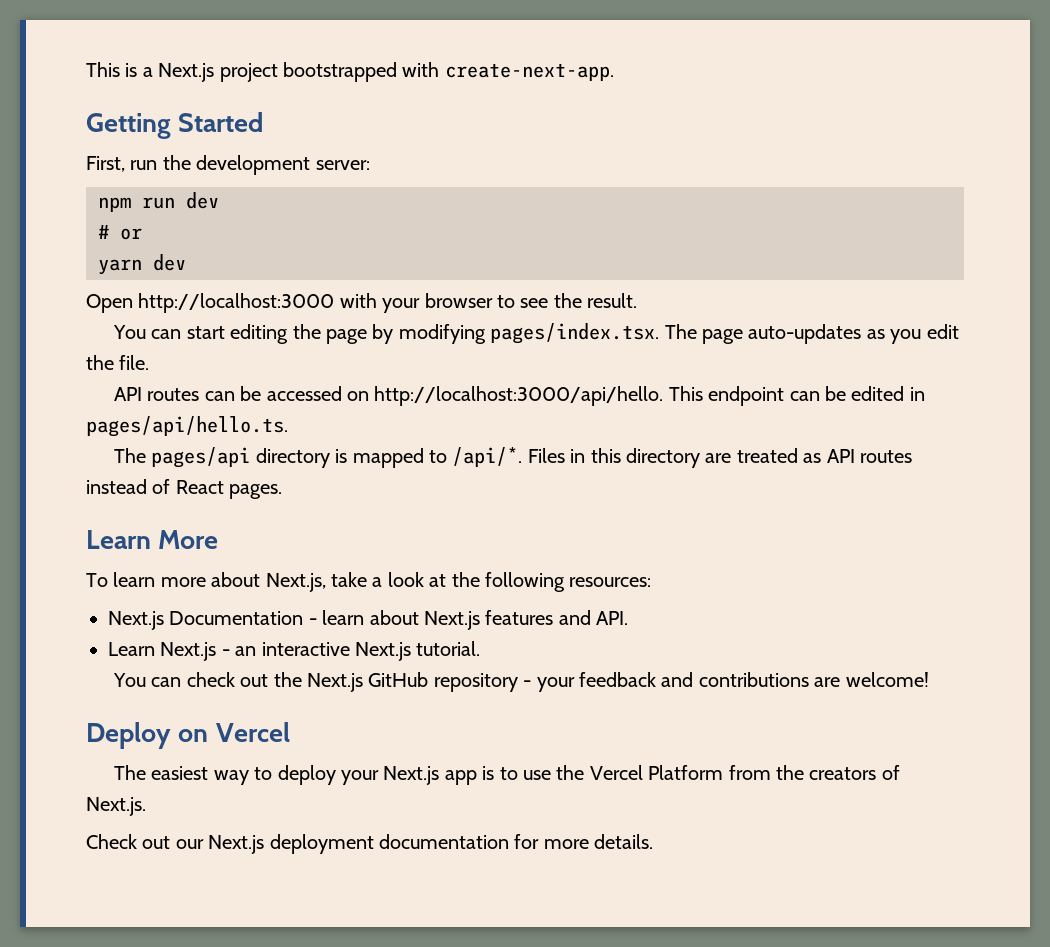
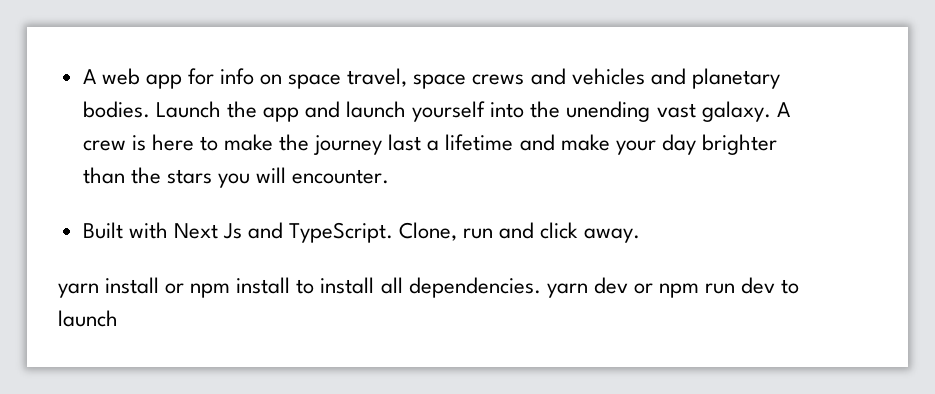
- This is a Next.js project bootstrapped with create-next-app.
- Getting Started
- First, run the development server:
- npm run dev
- # or
- yarn dev
- Open http://localhost:3000 with your browser to see the result.
- You can start editing the page by modifying pages/index.tsx. The page auto-updates as you edit the file.
- API routes can be accessed on http://localhost:3000/api/hello. This endpoint can be edited in pages/api/hello.ts.
- The pages/api directory is mapped to /api/*. Files in this directory are treated as API routes instead of React pages.
- Learn More
- To learn more about Next.js, take a look at the following resources:
- Next.js Documentation - learn about Next.js features and API.
- Learn Next.js - an interactive Next.js tutorial.
- You can check out the Next.js GitHub repository - your feedback and contributions are welcome!
- Deploy on Vercel
- The easiest way to deploy your Next.js app is to use the Vercel Platform from the creators of Next.js.
- Check out our Next.js deployment documentation for more details.
+ A web app for info on space travel, space crews and vehicles and planetary bodies. Launch the app and launch yourself into the unending vast galaxy. A crew is here to make the journey last a lifetime and make your day brighter than the stars you will encounter.
+ Built with Next Js and TypeScript. Clone, run and click away.
+ yarn install or npm install to install all dependencies. yarn dev or npm run dev to launch

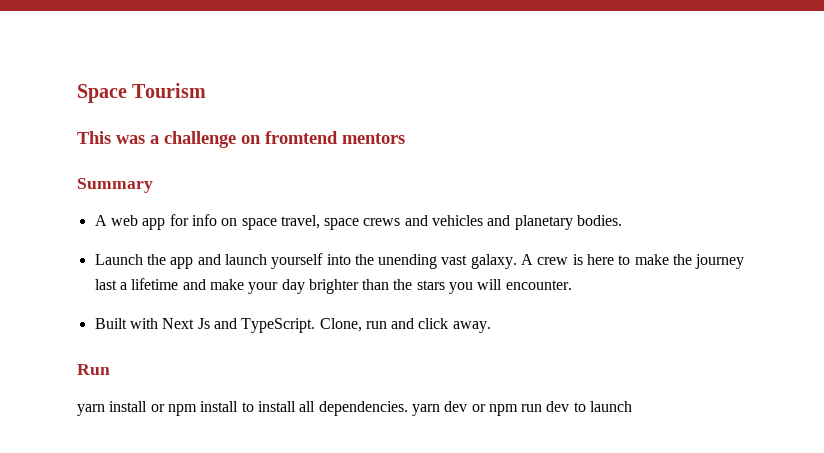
+ Space Tourism
+ This was a challenge on fromtend mentors
+ Summary
- A web app for info on space travel, space crews and vehicles and planetary bodies. Launch the app and launch yourself into the unending vast galaxy.
+ A web app for info on space travel, space crews and vehicles and planetary bodies.
+ Launch the app and launch yourself into the unending vast galaxy.
+ Run

